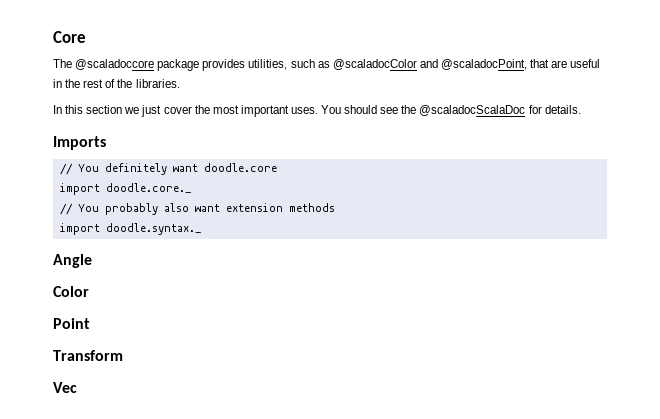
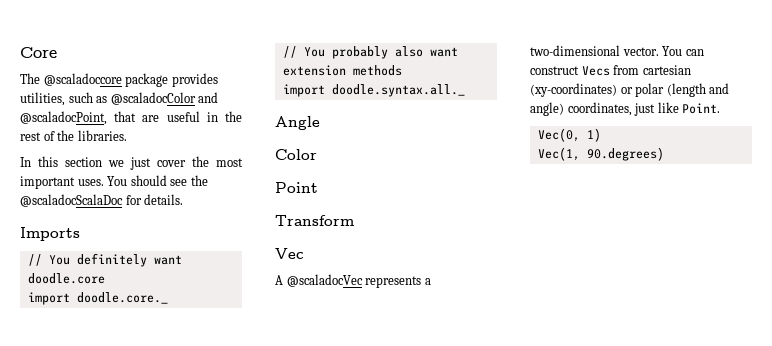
- import doodle.syntax._
+ import doodle.syntax.all._
+ A @scaladocVec represents a two-dimensional vector. You can construct Vecs from cartesian (xy-coordinates) or polar (length and angle) coordinates, just like Point.
+ Vec(0, 1)
+ Vec(1, 90.degrees)

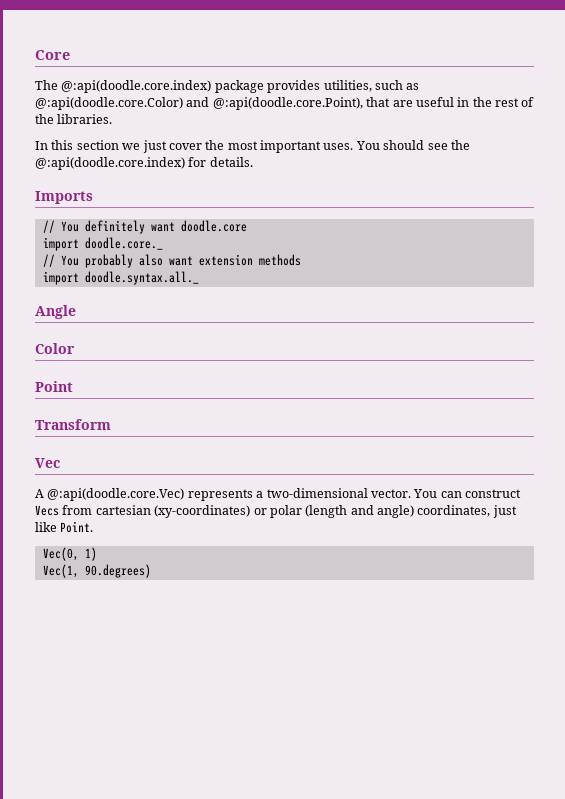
- The @scaladoccore package provides utilities, such as @scaladocColor and @scaladocPoint, that are useful in the rest of the libraries.
+ The @:api(doodle.core.index) package provides utilities, such as @:api(doodle.core.Color) and @:api(doodle.core.Point), that are useful in the rest of the libraries.
- You should see the @scaladocScalaDoc for details.
+ You should see the @:api(doodle.core.index) for details.
- A @scaladocVec represents a two-dimensional vector.
+ A @:api(doodle.core.Vec) represents a two-dimensional vector.

